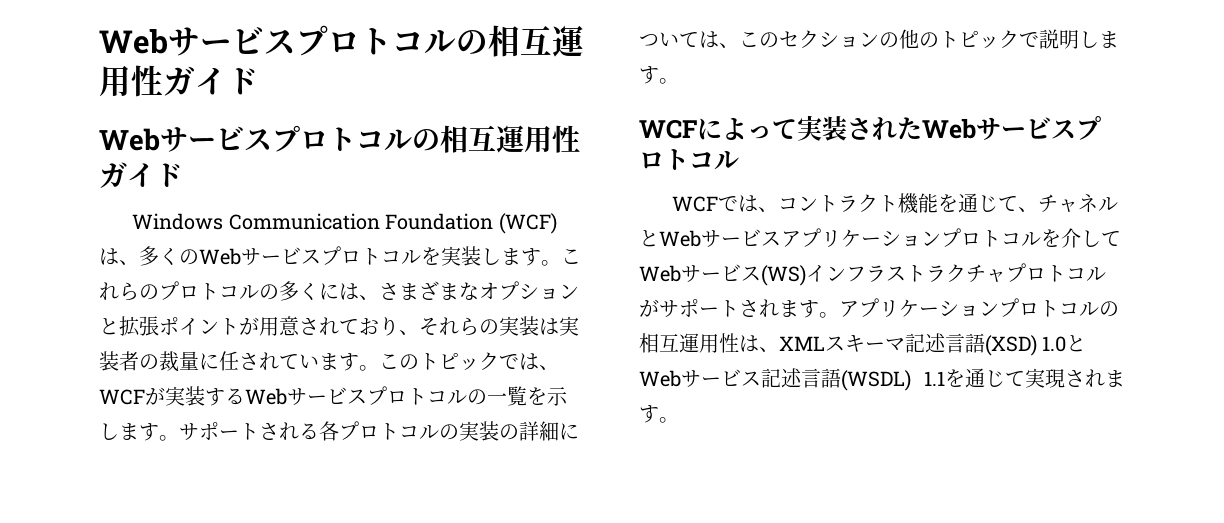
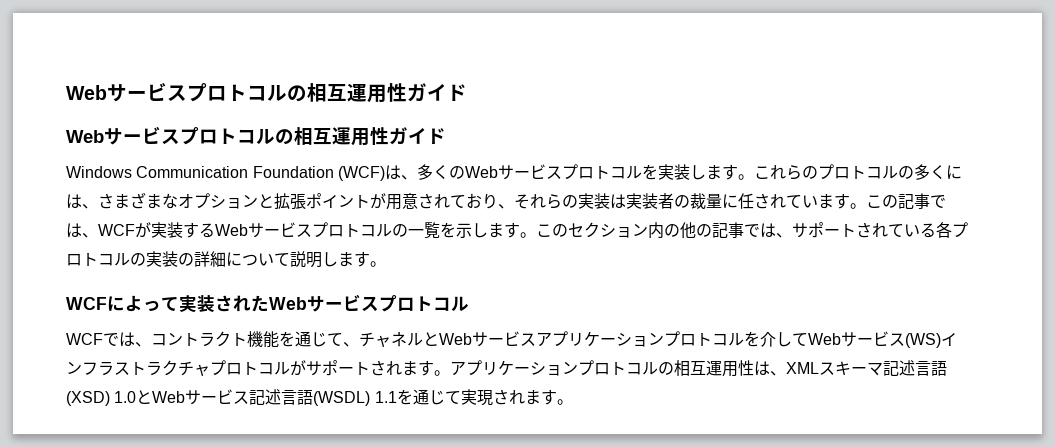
- このトピックでは、WCFが実装するWebサービスプロトコルの一覧を示します。
+ この記事では、WCFが実装するWebサービスプロトコルの一覧を示します。
- サポートされる各プロトコルの実装の詳細については、このセクションの他のトピックで説明します。
+ このセクション内の他の記事では、サポートされている各プロトコルの実装の詳細について説明します。

